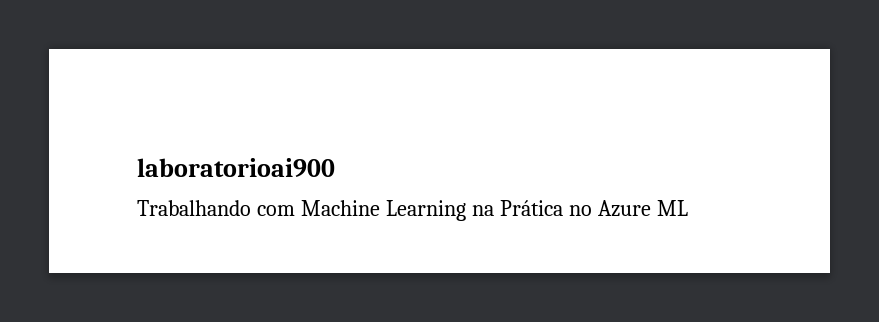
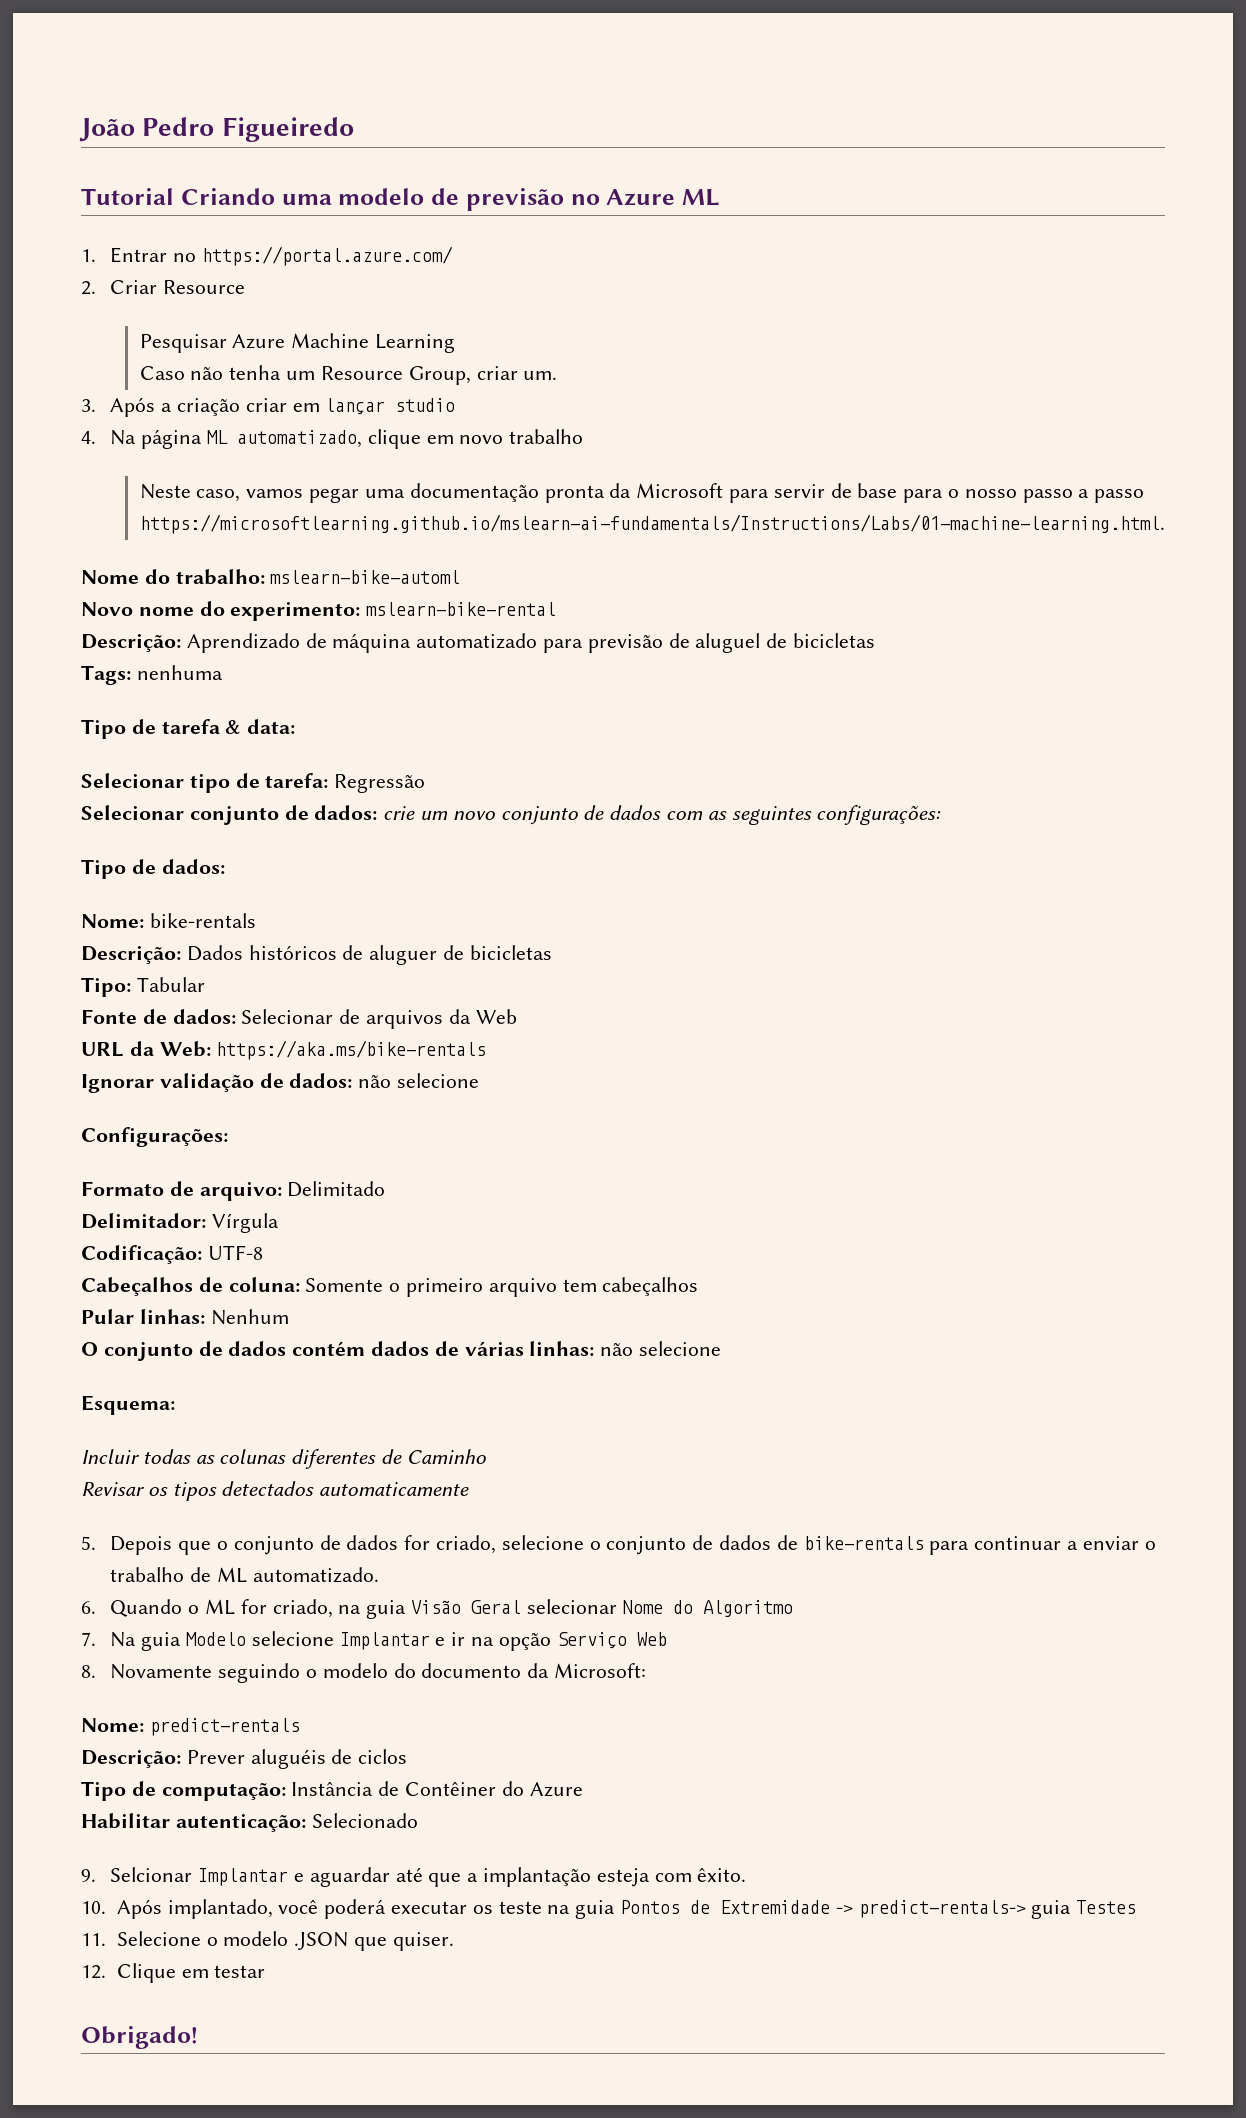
- laboratorioai900
- Trabalhando com Machine Learning na Prática no Azure ML
+ João Pedro Figueiredo
+ Tutorial Criando uma modelo de previsão no Azure ML
+ 1. Entrar no https://portal.azure.com/
+ 2. Criar Resource
+ Pesquisar Azure Machine Learning
+ Caso não tenha um Resource Group, criar um.
+ 3. Após a criação criar em lançar studio
+ 4. Na página ML automatizado, clique em novo trabalho
+ Neste caso, vamos pegar uma documentação pronta da Microsoft para servir de base para o nosso passo a passo https://microsoftlearning.github.io/mslearn-ai-fundamentals/Instructions/Labs/01-machine-learning.html.
+ Nome do trabalho: mslearn-bike-automl
+ Novo nome do experimento: mslearn-bike-rental
+ Descrição: Aprendizado de máquina automatizado para previsão de aluguel de bicicletas
+ Tags: nenhuma
+ Tipo de tarefa & data:
+ Selecionar tipo de tarefa: Regressão
+ Selecionar conjunto de dados: crie um novo conjunto de dados com as seguintes configurações:
+ Tipo de dados:
+ Nome: bike-rentals
+ Descrição: Dados históricos de aluguer de bicicletas
+ Tipo: Tabular
+ Fonte de dados: Selecionar de arquivos da Web
+ URL da Web: https://aka.ms/bike-rentals
+ Ignorar validação de dados: não selecione
+ Configurações:
+ Formato de arquivo: Delimitado
+ Delimitador: Vírgula
+ Codificação: UTF-8
+ Cabeçalhos de coluna: Somente o primeiro arquivo tem cabeçalhos
+ Pular linhas: Nenhum
+ O conjunto de dados contém dados de várias linhas: não selecione
+ Esquema:
+ Incluir todas as colunas diferentes de Caminho
+ Revisar os tipos detectados automaticamente
+ 5. Depois que o conjunto de dados for criado, selecione o conjunto de dados de bike-rentals para continuar a enviar o trabalho de ML automatizado.
+ 6. Quando o ML for criado, na guia Visão Geral selecionar Nome do Algoritmo
+ 7. Na guia Modelo selecione Implantar e ir na opção Serviço Web
+ 8. Novamente seguindo o modelo do documento da Microsoft:
+ Nome: predict-rentals
+ Descrição: Prever aluguéis de ciclos
+ Tipo de computação: Instância de Contêiner do Azure
+ Habilitar autenticação: Selecionado
+ 9. Selcionar Implantar e aguardar até que a implantação esteja com êxito.
+ 10. Após implantado, você poderá executar os teste na guia Pontos de Extremidade -> predict-rentals-> guia Testes
+ 11. Selecione o modelo .JSON que quiser.
+ 12. Clique em testar
+ Obrigado!

